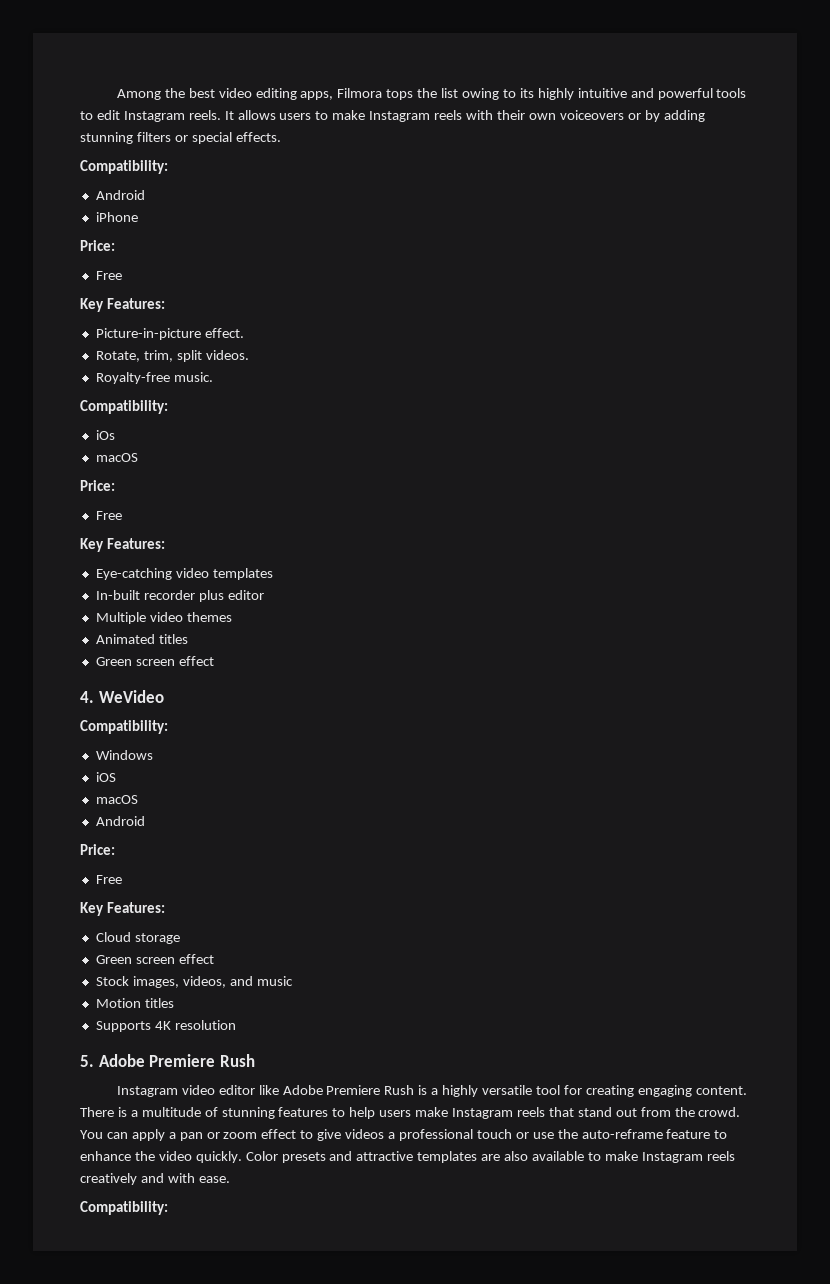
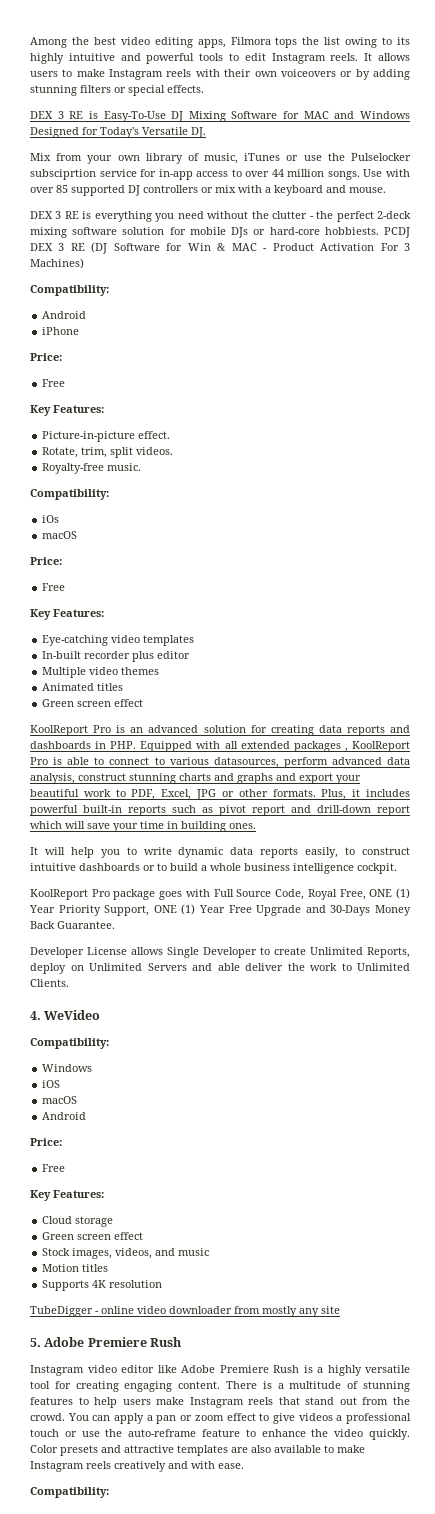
+ DEX 3 RE is Easy-To-Use DJ Mixing Software for MAC and Windows Designed for Today's Versatile DJ.
+ Mix from your own library of music, iTunes or use the Pulselocker subsciprtion service for in-app access to over 44 million songs. Use with over 85 supported DJ controllers or mix with a keyboard and mouse.
+ DEX 3 RE is everything you need without the clutter - the perfect 2-deck mixing software solution for mobile DJs or hard-core hobbiests. PCDJ DEX 3 RE (DJ Software for Win & MAC - Product Activation For 3 Machines)
+ KoolReport Pro is an advanced solution for creating data reports and dashboards in PHP. Equipped with all extended packages , KoolReport Pro is able to connect to various datasources, perform advanced data analysis, construct stunning charts and graphs and export your beautiful work to PDF, Excel, JPG or other formats. Plus, it includes powerful built-in reports such as pivot report and drill-down report which will save your time in building ones.
+ It will help you to write dynamic data reports easily, to construct intuitive dashboards or to build a whole business intelligence cockpit.
+ KoolReport Pro package goes with Full Source Code, Royal Free, ONE (1) Year Priority Support, ONE (1) Year Free Upgrade and 30-Days Money Back Guarantee.
+ Developer License allows Single Developer to create Unlimited Reports, deploy on Unlimited Servers and able deliver the work to Unlimited Clients.
+ TubeDigger - online video downloader from mostly any site

